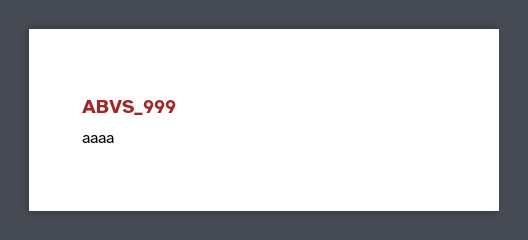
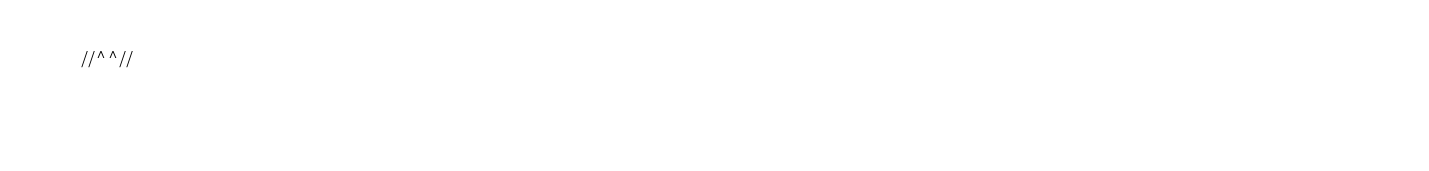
- ABVS_999
- aaaa
+ //^^//

